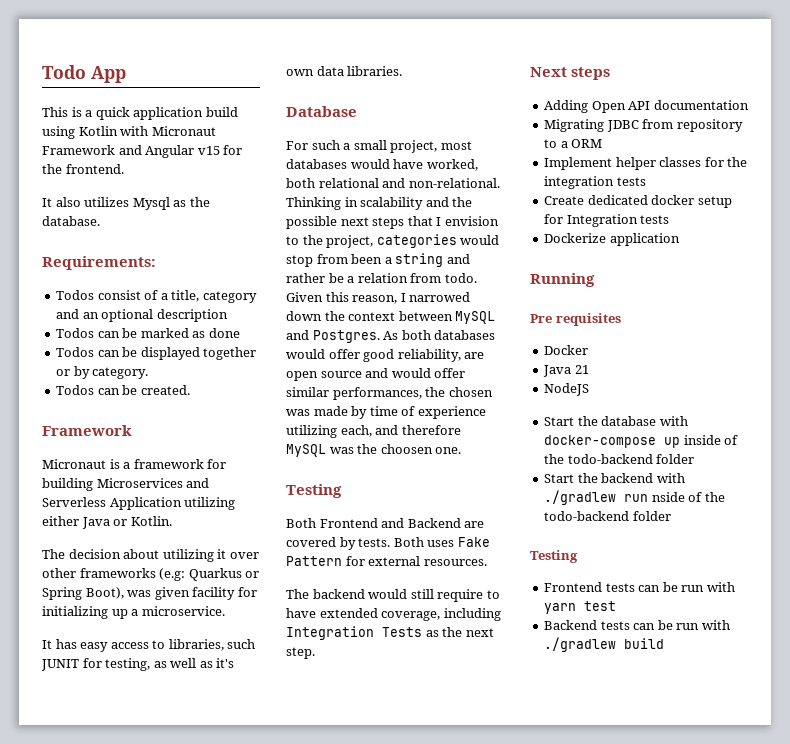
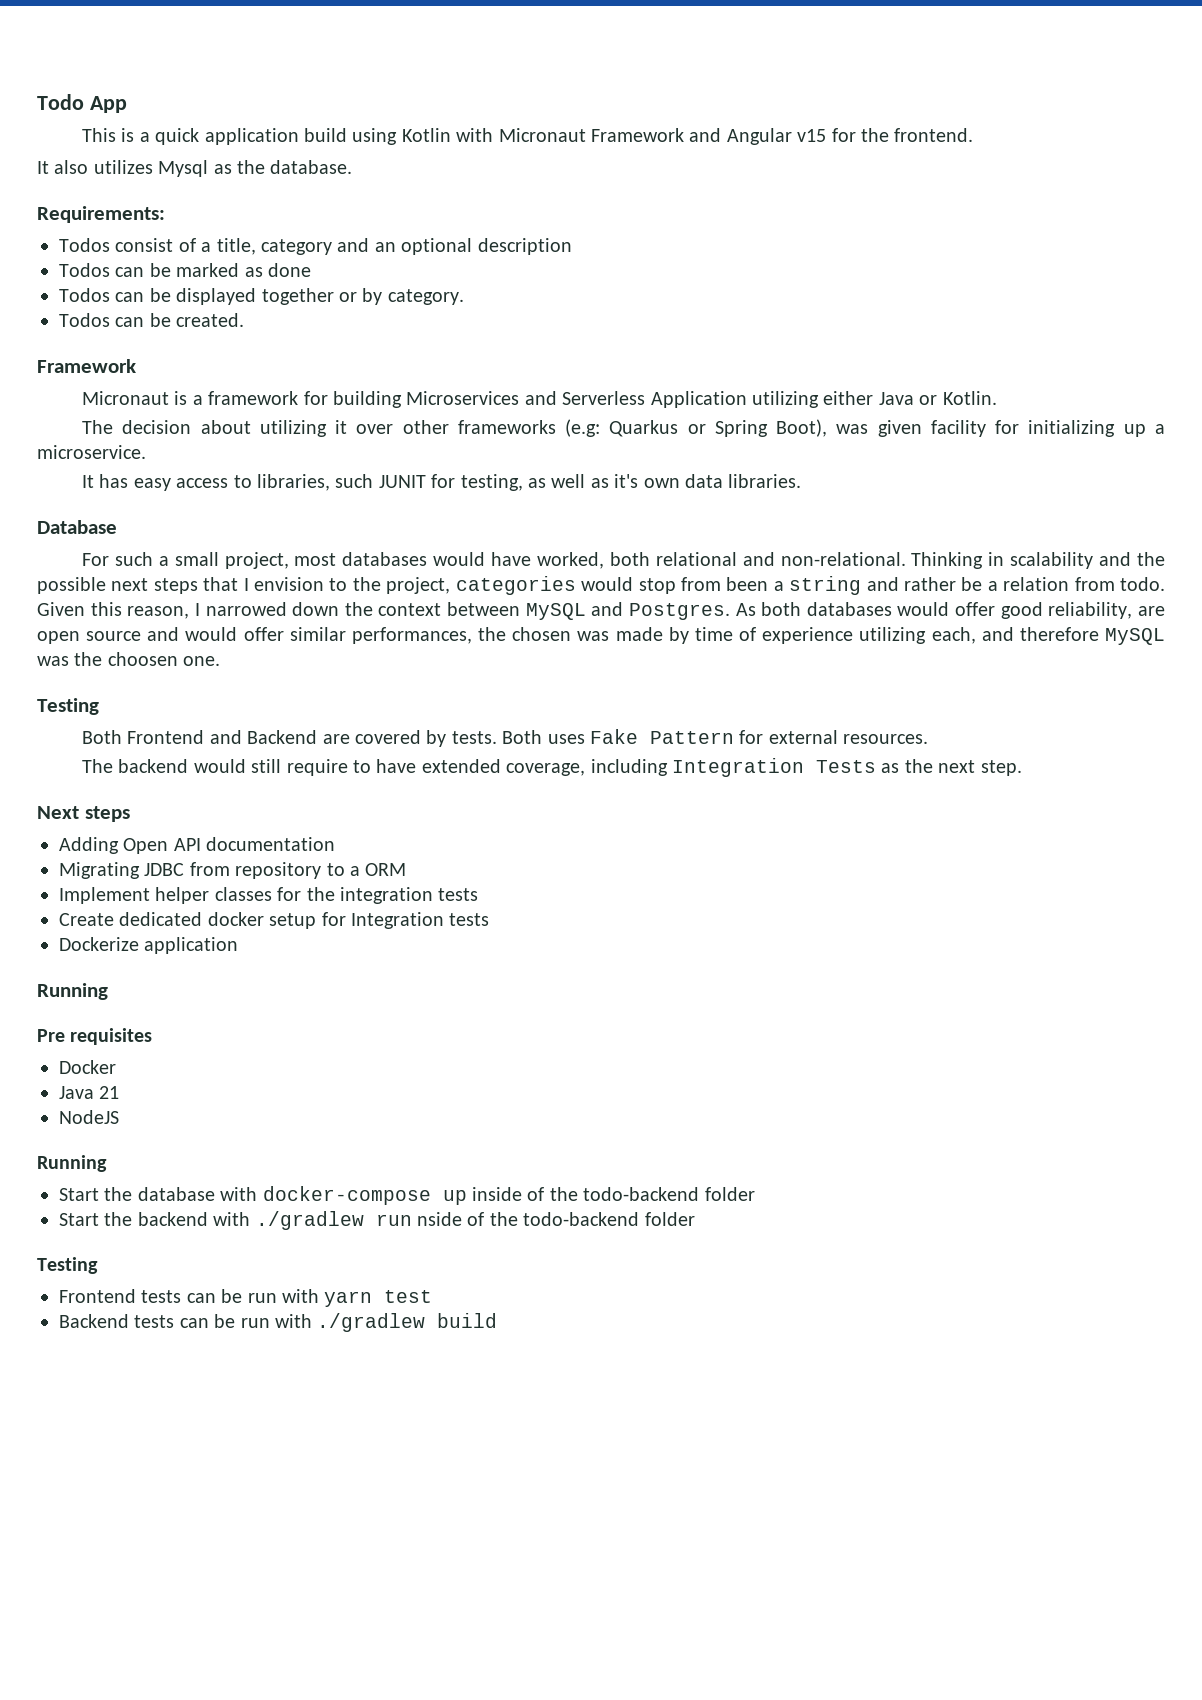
  NodeJS
+ Running

